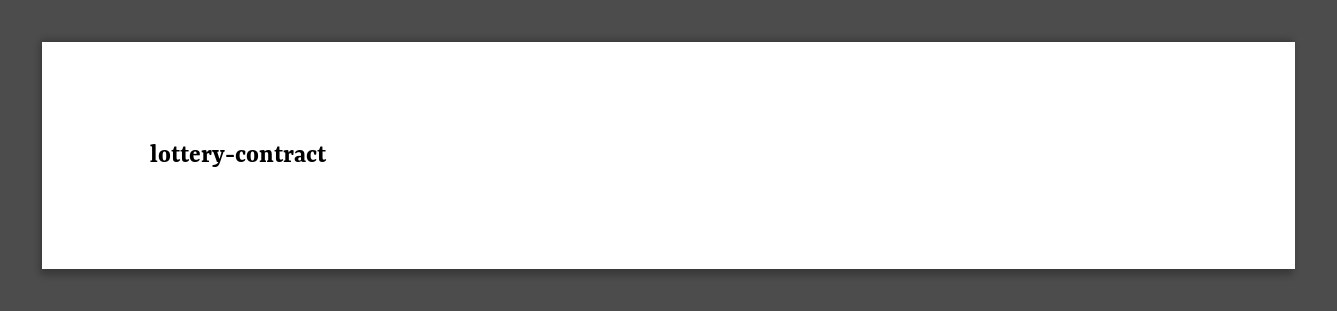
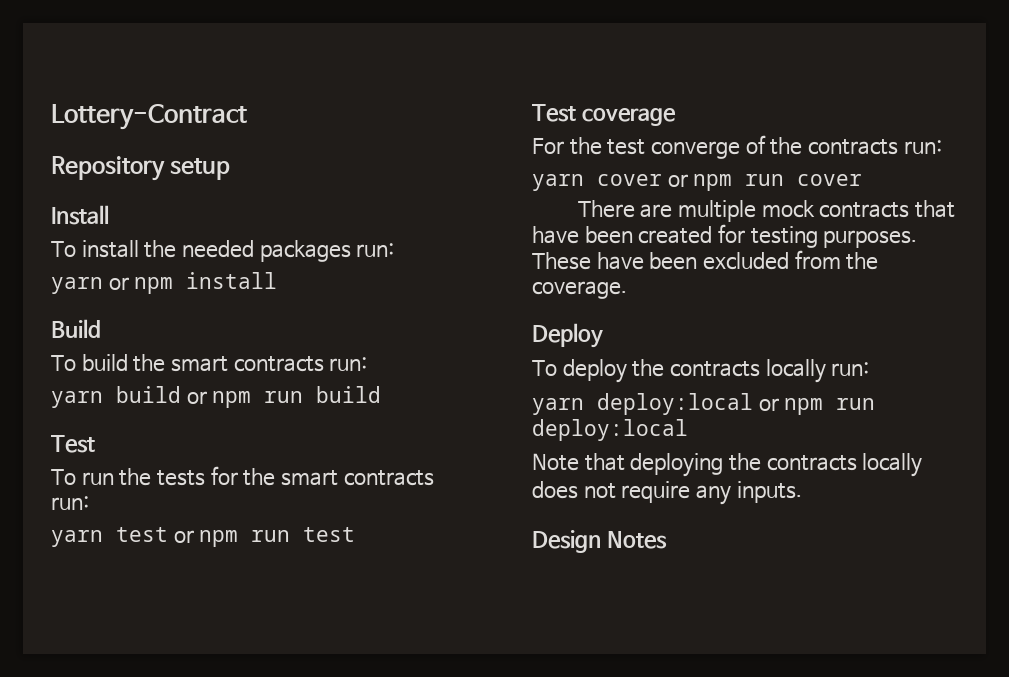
- lottery-contract
+ Lottery-Contract
+ Repository setup
+ Install
+ To install the needed packages run:
+ yarn or npm install
+ Build
+ To build the smart contracts run:
+ yarn build or npm run build
+ Test
+ To run the tests for the smart contracts run:
+ yarn test or npm run test
+ Test coverage
+ For the test converge of the contracts run:
+ yarn cover or npm run cover
+ There are multiple mock contracts that have been created for testing purposes. These have been excluded from the coverage.
+ Deploy
+ To deploy the contracts locally run:
+ yarn deploy:local or npm run deploy:local
+ Note that deploying the contracts locally does not require any inputs.
+ Design Notes

